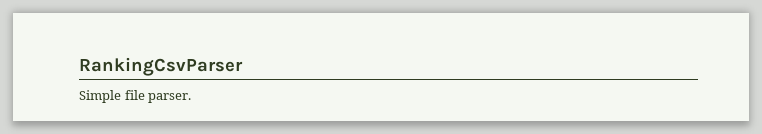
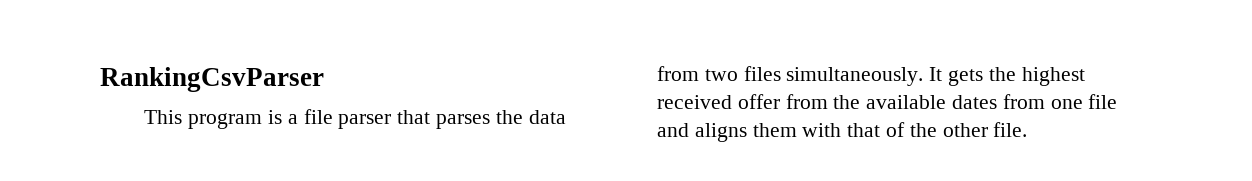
- Simple file parser.
+ This program is a file parser that parses the data from two files simultaneously. It gets the highest received offer from the available dates from one file and aligns them with that of the other file.

